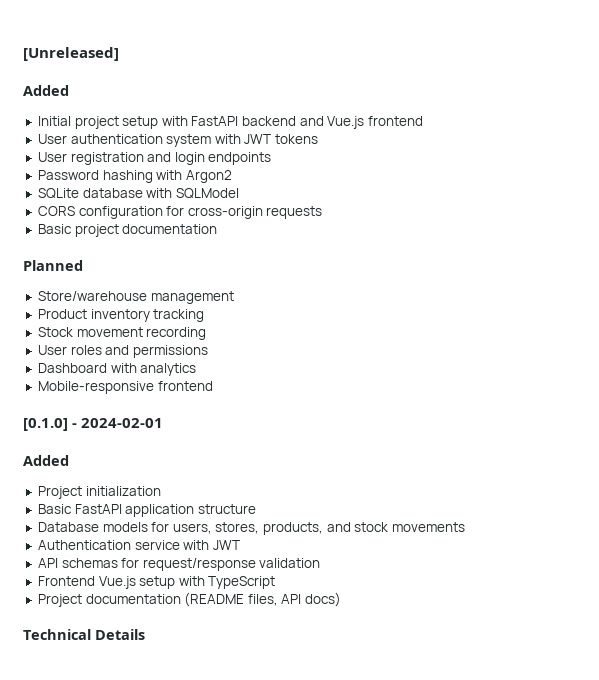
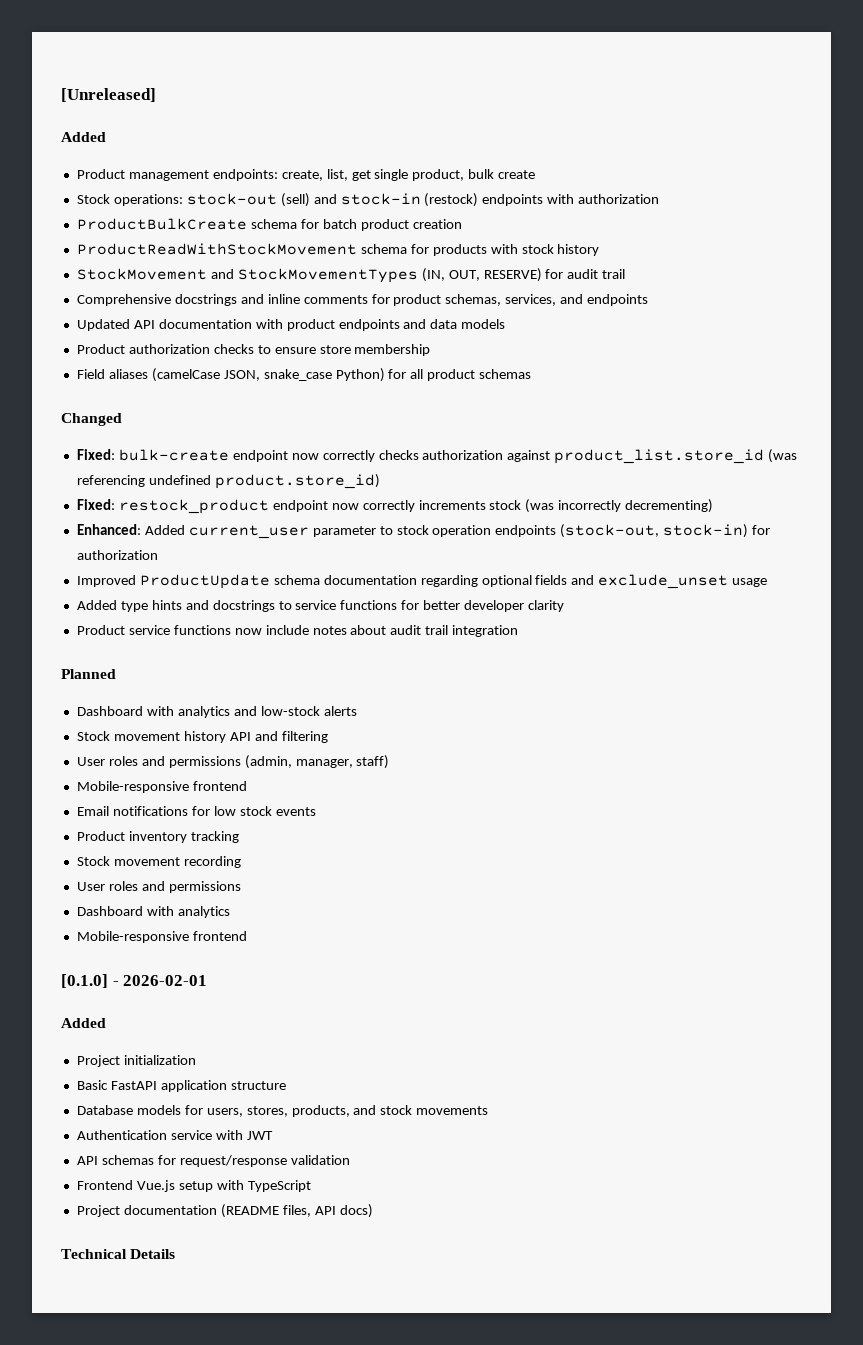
- Initial project setup with FastAPI backend and Vue.js frontend
- User authentication system with JWT tokens
- User registration and login endpoints
- Password hashing with Argon2
- SQLite database with SQLModel
- CORS configuration for cross-origin requests
- Basic project documentation
+ Product management endpoints: create, list, get single product, bulk create
+ Stock operations: stock-out (sell) and stock-in (restock) endpoints with authorization
+ ProductBulkCreate schema for batch product creation
+ ProductReadWithStockMovement schema for products with stock history
+ StockMovement and StockMovementTypes (IN, OUT, RESERVE) for audit trail
+ Comprehensive docstrings and inline comments for product schemas, services, and endpoints
+ Updated API documentation with product endpoints and data models
+ Product authorization checks to ensure store membership
+ Field aliases (camelCase JSON, snake_case Python) for all product schemas
+ Changed
+ Fixed: bulk-create endpoint now correctly checks authorization against product_list.store_id (was referencing undefined product.store_id)
+ Fixed: restock_product endpoint now correctly increments stock (was incorrectly decrementing)
+ Enhanced: Added current_user parameter to stock operation endpoints (stock-out, stock-in) for authorization
+ Improved ProductUpdate schema documentation regarding optional fields and exclude_unset usage
+ Added type hints and docstrings to service functions for better developer clarity
+ Product service functions now include notes about audit trail integration
  Planned
- Store/warehouse management
+ Dashboard with analytics and low-stock alerts
+ Stock movement history API and filtering
+ User roles and permissions (admin, manager, staff)
+ Mobile-responsive frontend
+ Email notifications for low stock events
- [0.1.0] - 2024-02-01
+ [0.1.0] - 2026-02-01

